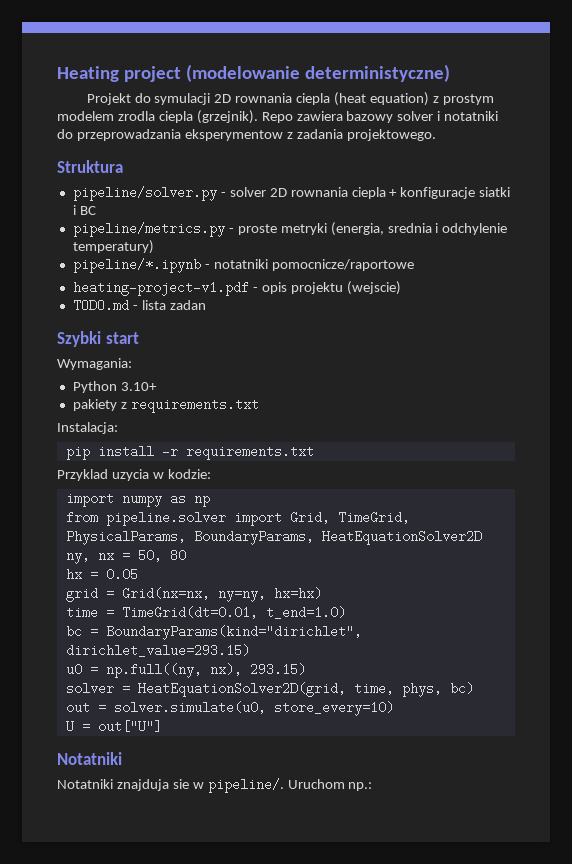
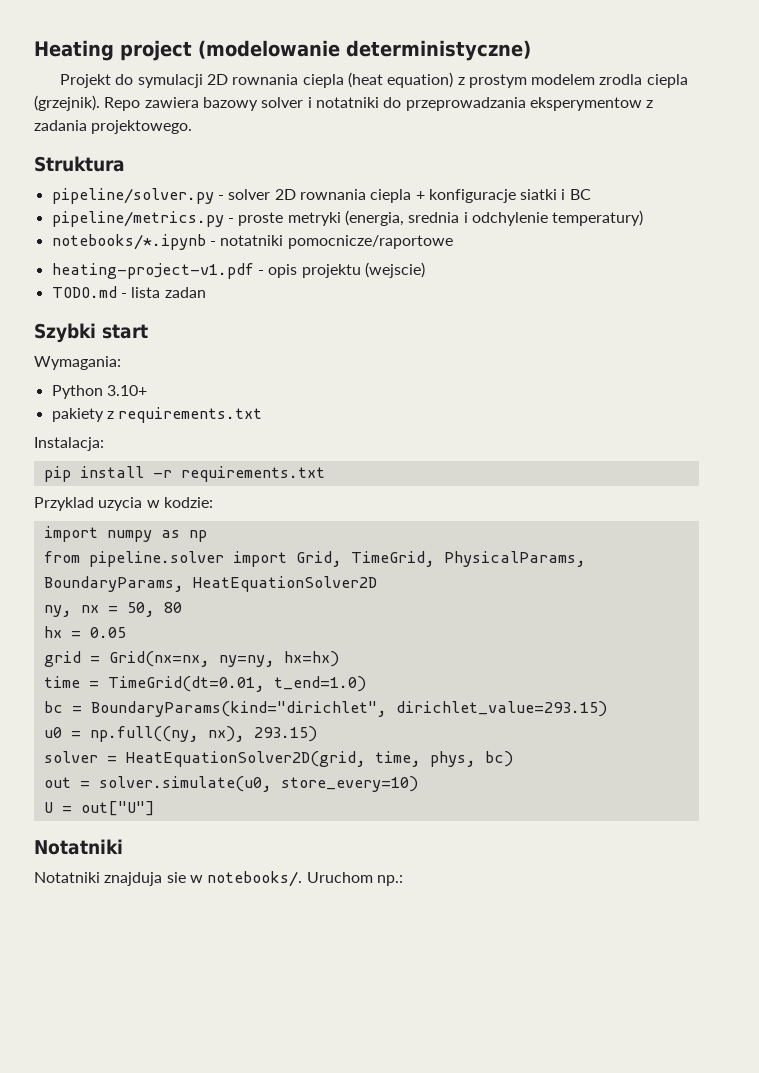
- pipeline/*.ipynb - notatniki pomocnicze/raportowe
+ notebooks/*.ipynb - notatniki pomocnicze/raportowe
- Notatniki znajduja sie w pipeline/.
+ Notatniki znajduja sie w notebooks/.

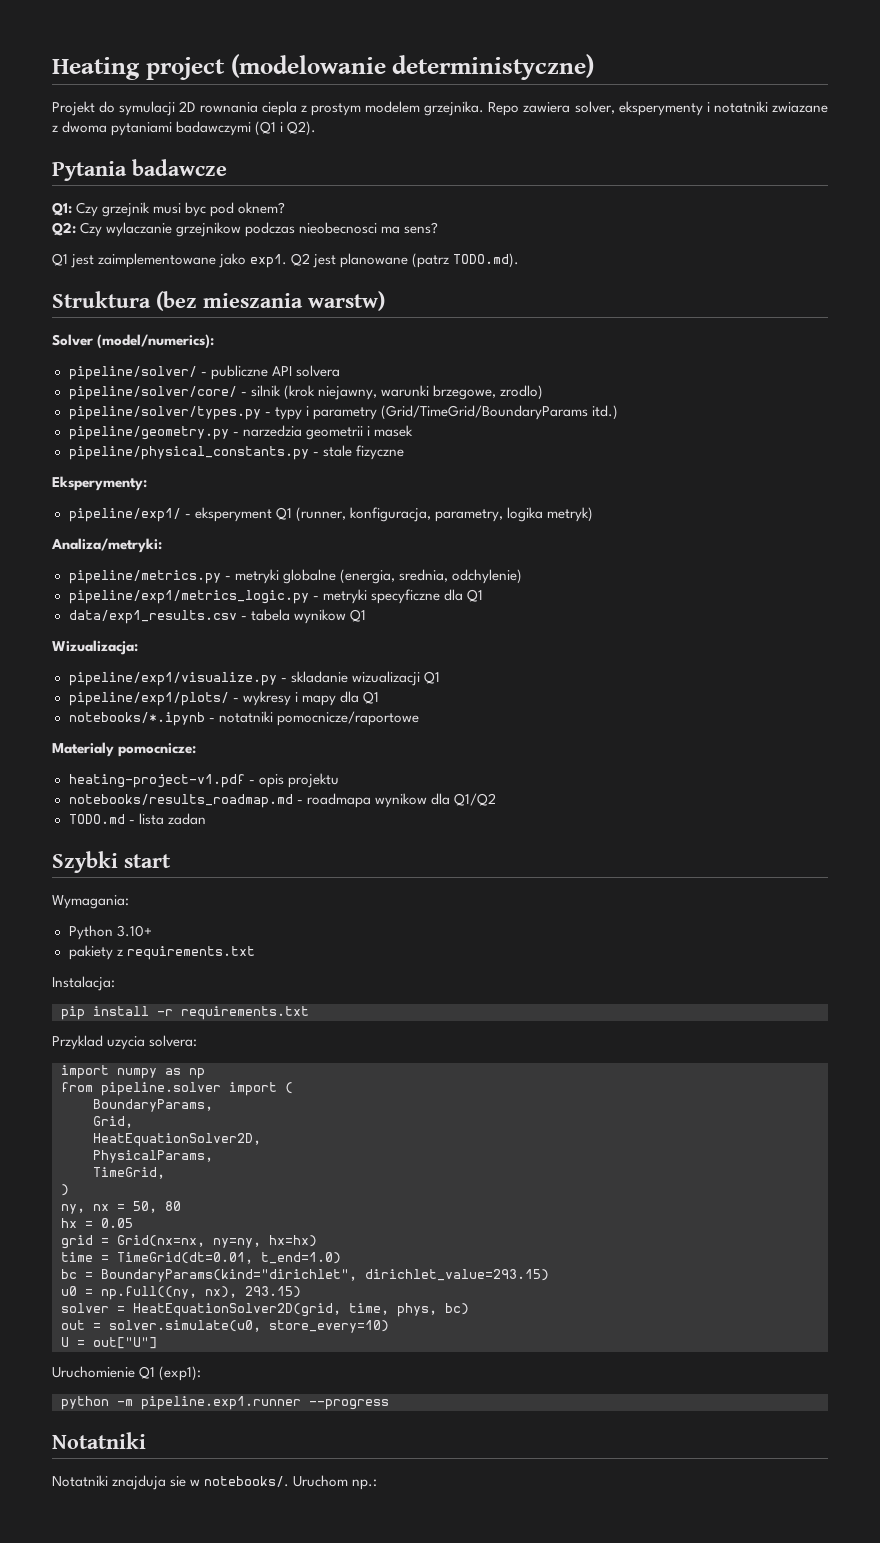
- Projekt do symulacji 2D rownania ciepla (heat equation) z prostym modelem zrodla ciepla (grzejnik). Repo zawiera bazowy solver i notatniki do przeprowadzania eksperymentow z zadania projektowego.
- Struktura
- pipeline/solver.py - solver 2D rownania ciepla + konfiguracje siatki i BC
- pipeline/metrics.py - proste metryki (energia, srednia i odchylenie temperatury)
+ Projekt do symulacji 2D rownania ciepla z prostym modelem grzejnika. Repo zawiera solver, eksperymenty i notatniki zwiazane z dwoma pytaniami badawczymi (Q1 i Q2).
+ Pytania badawcze
+ Q1: Czy grzejnik musi byc pod oknem?
+ Q2: Czy wylaczanie grzejnikow podczas nieobecnosci ma sens?
+ Q1 jest zaimplementowane jako exp1. Q2 jest planowane (patrz TODO.md).
+ Struktura (bez mieszania warstw)
+ Solver (model/numerics):
+ pipeline/solver/ - publiczne API solvera
+ pipeline/solver/core/ - silnik (krok niejawny, warunki brzegowe, zrodlo)
+ pipeline/solver/types.py - typy i parametry (Grid/TimeGrid/BoundaryParams itd.)
+ pipeline/geometry.py - narzedzia geometrii i masek
+ pipeline/physical_constants.py - stale fizyczne
+ Eksperymenty:
+ pipeline/exp1/ - eksperyment Q1 (runner, konfiguracja, parametry, logika metryk)
+ Analiza/metryki:
+ pipeline/metrics.py - metryki globalne (energia, srednia, odchylenie)
+ pipeline/exp1/metrics_logic.py - metryki specyficzne dla Q1
+ data/exp1_results.csv - tabela wynikow Q1
+ Wizualizacja:
+ pipeline/exp1/visualize.py - skladanie wizualizacji Q1
+ pipeline/exp1/plots/ - wykresy i mapy dla Q1
+ Materialy pomocnicze:
- heating-project-v1.pdf - opis projektu (wejscie)
+ heating-project-v1.pdf - opis projektu
+ notebooks/results_roadmap.md - roadmapa wynikow dla Q1/Q2
- Przyklad uzycia w kodzie:
+ Przyklad uzycia solvera:
- from pipeline.solver import Grid, TimeGrid, PhysicalParams, BoundaryParams, HeatEquationSolver2D
+ from pipeline.solver import (
+ BoundaryParams,
+ Grid,
+ HeatEquationSolver2D,
+ PhysicalParams,
+ TimeGrid,
+ )
+ Uruchomienie Q1 (exp1):
+ python -m pipeline.exp1.runner --progress

